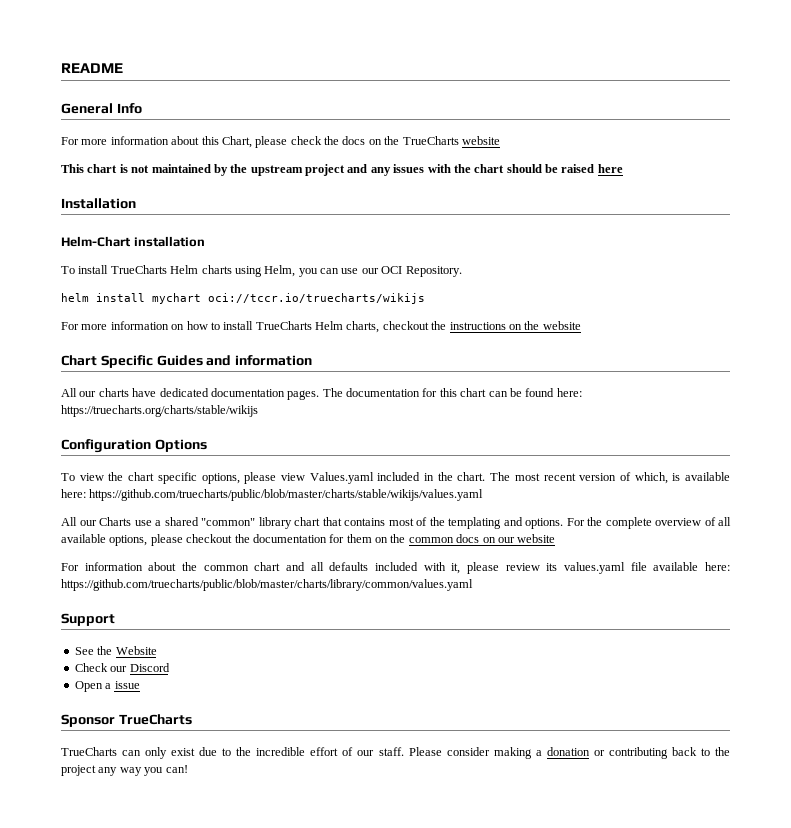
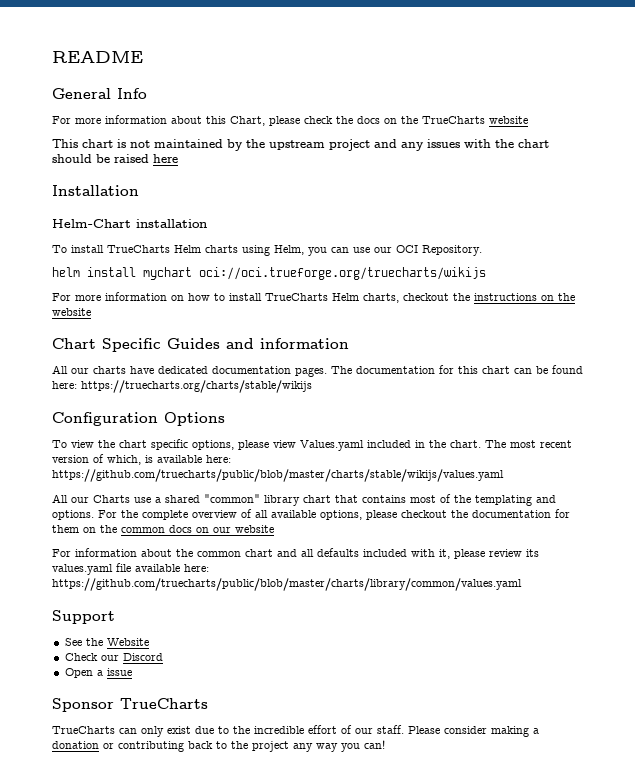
- helm install mychart oci://tccr.io/truecharts/wikijs
+ helm install mychart oci://oci.trueforge.org/truecharts/wikijs

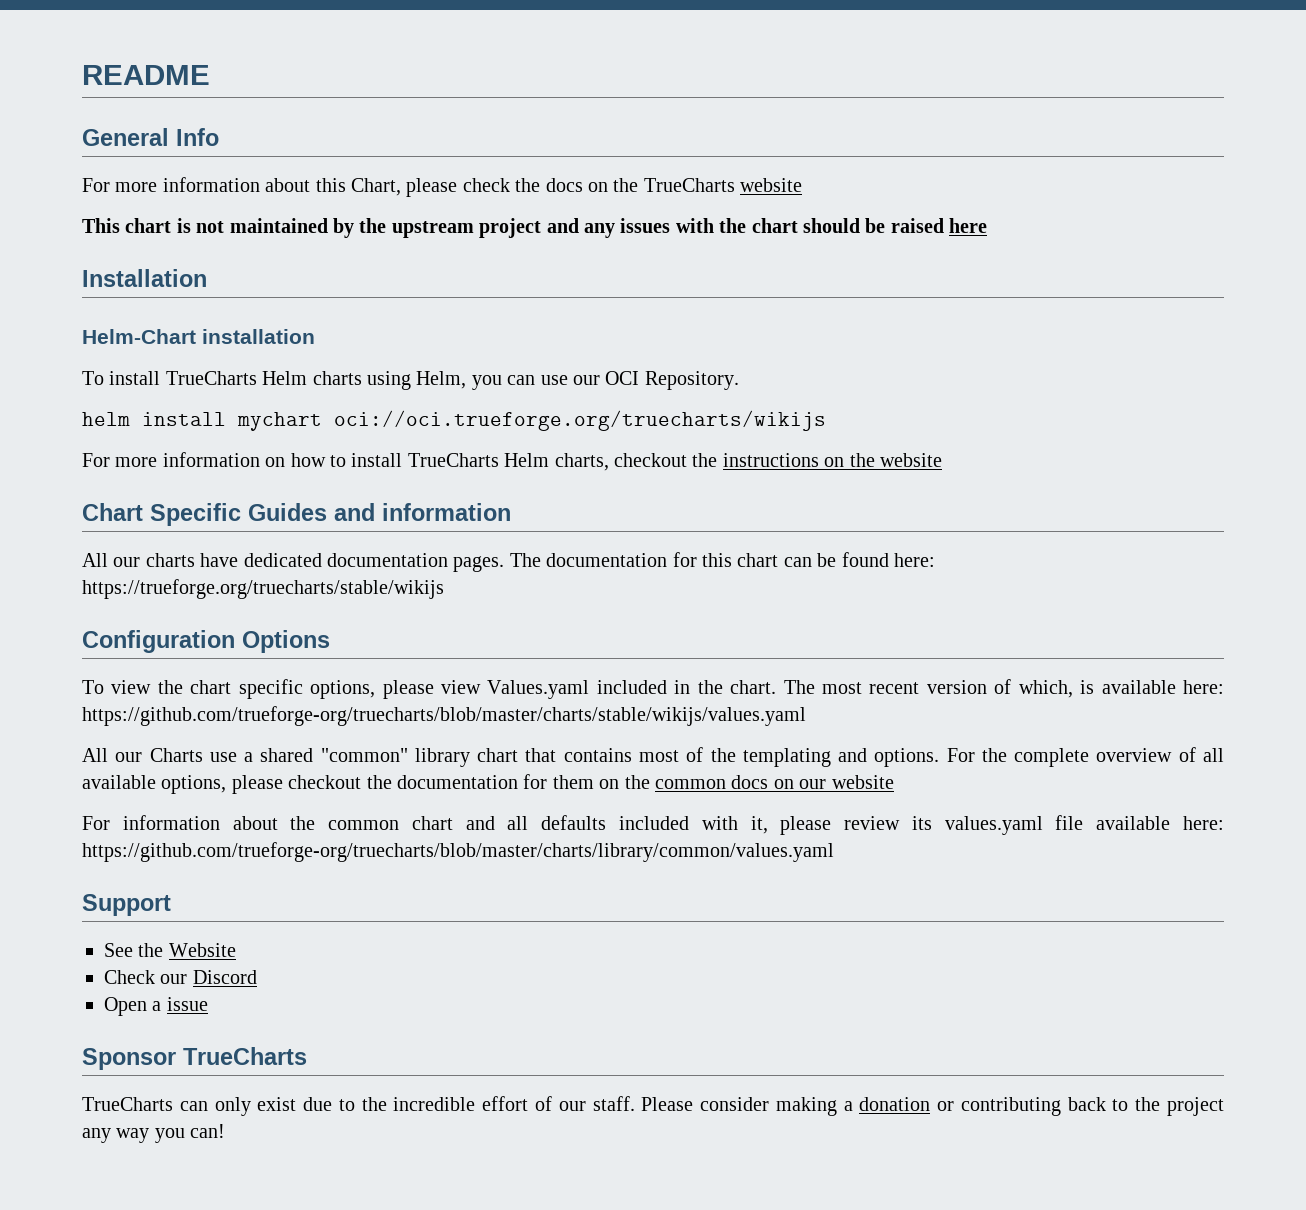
- The documentation for this chart can be found here: https://truecharts.org/charts/stable/wikijs
+ The documentation for this chart can be found here: https://trueforge.org/truecharts/stable/wikijs
- The most recent version of which, is available here: https://github.com/truecharts/public/blob/master/charts/stable/wikijs/values.yaml
+ The most recent version of which, is available here: https://github.com/trueforge-org/truecharts/blob/master/charts/stable/wikijs/values.yaml
- For information about the common chart and all defaults included with it, please review its values.yaml file available here: https://github.com/truecharts/public/blob/master/charts/library/common/values.yaml
+ For information about the common chart and all defaults included with it, please review its values.yaml file available here: https://github.com/trueforge-org/truecharts/blob/master/charts/library/common/values.yaml

